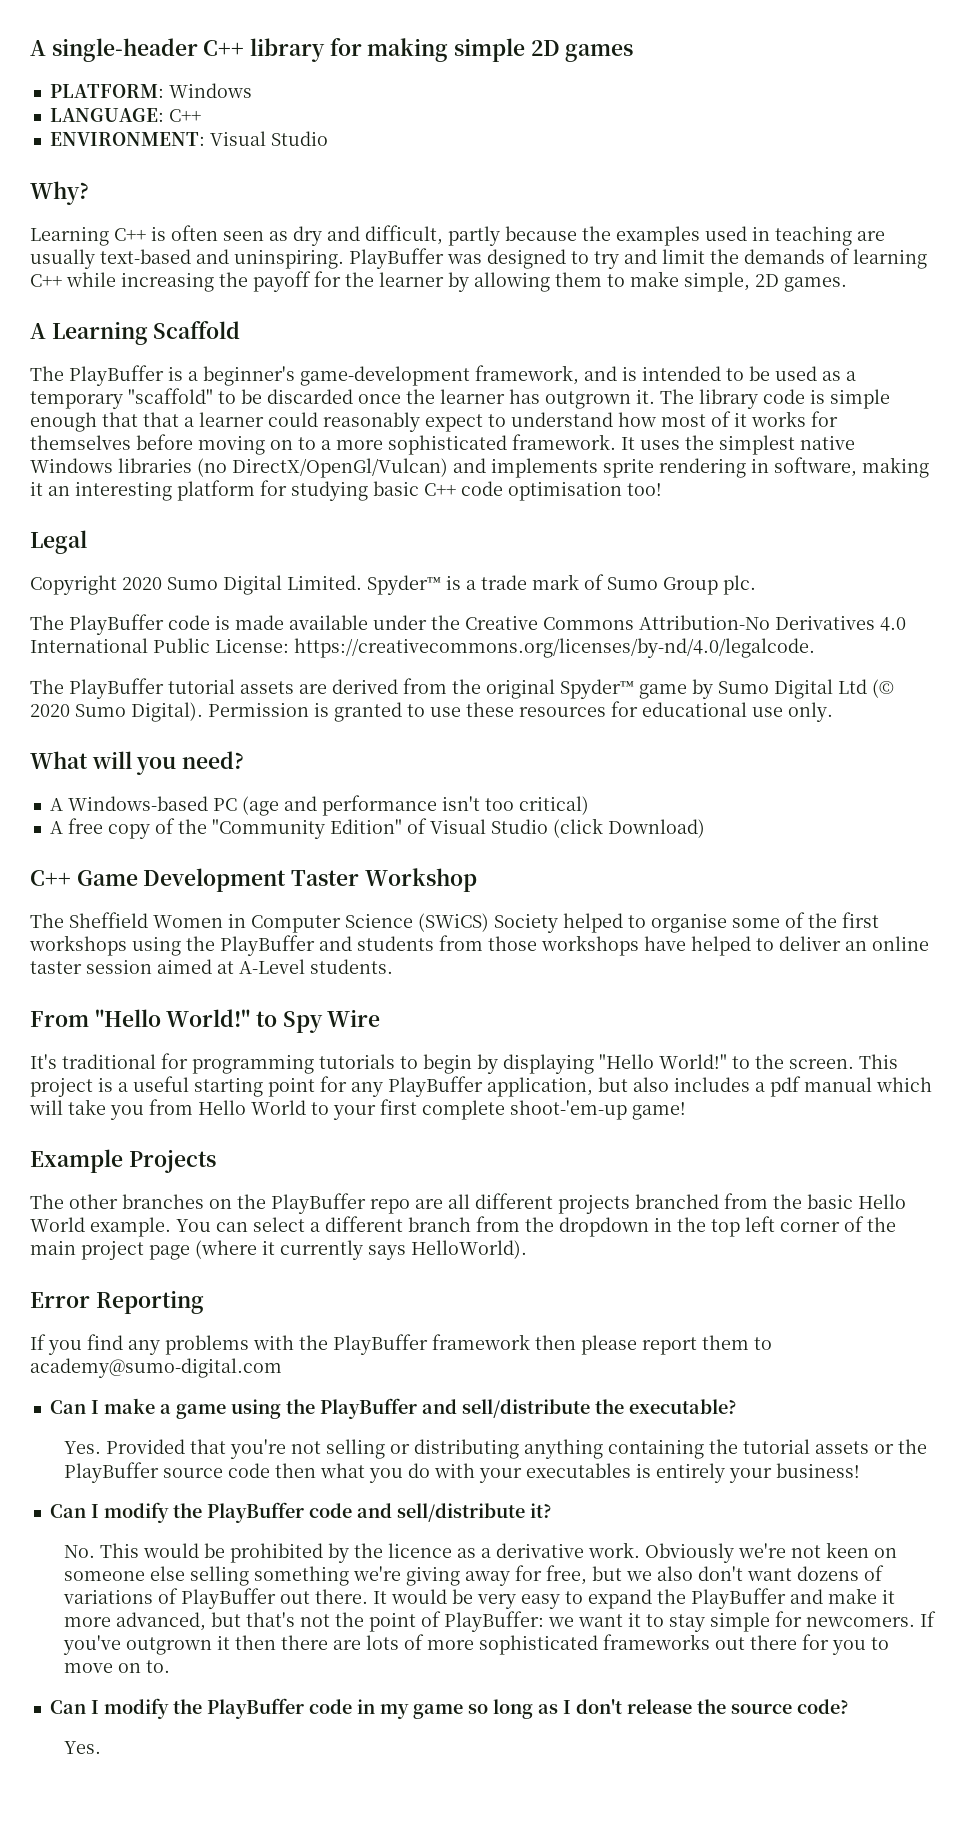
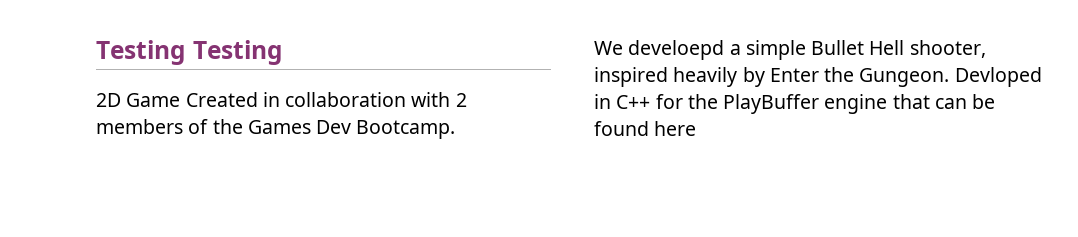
- A single-header C++ library for making simple 2D games
- PLATFORM: Windows
- LANGUAGE: C++
- ENVIRONMENT: Visual Studio
- Why?
- Learning C++ is often seen as dry and difficult, partly because the examples used in teaching are usually text-based and uninspiring. PlayBuffer was designed to try and limit the demands of learning C++ while increasing the payoff for the learner by allowing them to make simple, 2D games.
- A Learning Scaffold
- The PlayBuffer is a beginner's game-development framework, and is intended to be used as a temporary "scaffold" to be discarded once the learner has outgrown it. The library code is simple enough that that a learner could reasonably expect to understand how most of it works for themselves before moving on to a more sophisticated framework. It uses the simplest native Windows libraries (no DirectX/OpenGl/Vulcan) and implements sprite rendering in software, making it an interesting platform for studying basic C++ code optimisation too!
- Legal
- Copyright 2020 Sumo Digital Limited. Spyder™ is a trade mark of Sumo Group plc.
- The PlayBuffer code is made available under the Creative Commons Attribution-No Derivatives 4.0 International Public License: https://creativecommons.org/licenses/by-nd/4.0/legalcode.
- The PlayBuffer tutorial assets are derived from the original Spyder™ game by Sumo Digital Ltd (© 2020 Sumo Digital). Permission is granted to use these resources for educational use only.
- What will you need?
- A Windows-based PC (age and performance isn't too critical)
- A free copy of the "Community Edition" of Visual Studio (click Download)
- C++ Game Development Taster Workshop
- The Sheffield Women in Computer Science (SWiCS) Society helped to organise some of the first workshops using the PlayBuffer and students from those workshops have helped to deliver an online taster session aimed at A-Level students.
- From "Hello World!" to Spy Wire
- It's traditional for programming tutorials to begin by displaying "Hello World!" to the screen. This project is a useful starting point for any PlayBuffer application, but also includes a pdf manual which will take you from Hello World to your first complete shoot-'em-up game!
- Example Projects
- The other branches on the PlayBuffer repo are all different projects branched from the basic Hello World example. You can select a different branch from the dropdown in the top left corner of the main project page (where it currently says HelloWorld).
- Error Reporting
- If you find any problems with the PlayBuffer framework then please report them to academy@sumo-digital.com
- Can I make a game using the PlayBuffer and sell/distribute the executable?
- Yes. Provided that you're not selling or distributing anything containing the tutorial assets or the PlayBuffer source code then what you do with your executables is entirely your business!
- Can I modify the PlayBuffer code and sell/distribute it?
- No. This would be prohibited by the licence as a derivative work. Obviously we're not keen on someone else selling something we're giving away for free, but we also don't want dozens of variations of PlayBuffer out there. It would be very easy to expand the PlayBuffer and make it more advanced, but that's not the point of PlayBuffer: we want it to stay simple for newcomers. If you've outgrown it then there are lots of more sophisticated frameworks out there for you to move on to.
- Can I modify the PlayBuffer code in my game so long as I don't release the source code?
- Yes.
+ Testing Testing
+ 2D Game Created in collaboration with 2 members of the Games Dev Bootcamp.
+ We develoepd a simple Bullet Hell shooter, inspired heavily by Enter the Gungeon. Devloped in C++ for the PlayBuffer engine that can be found here

